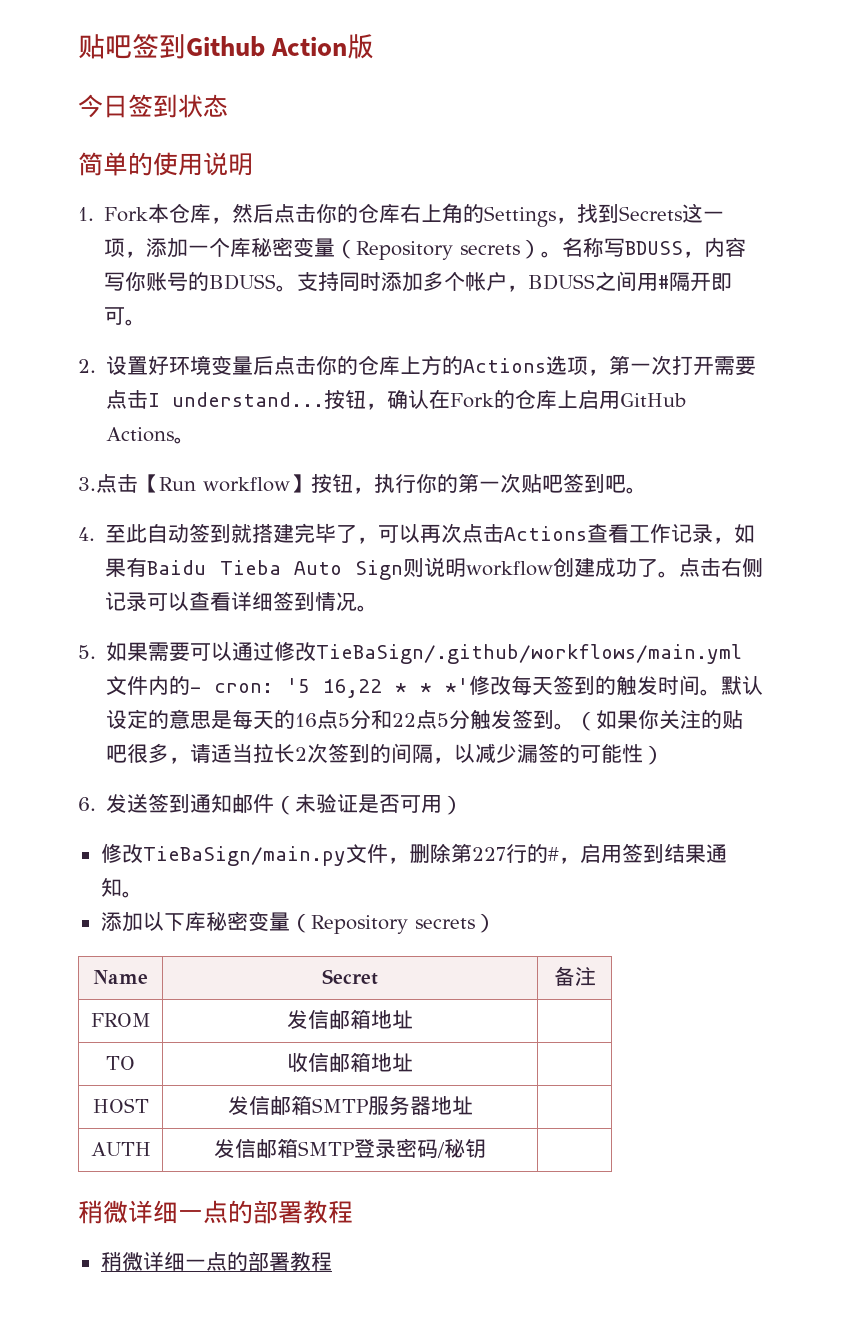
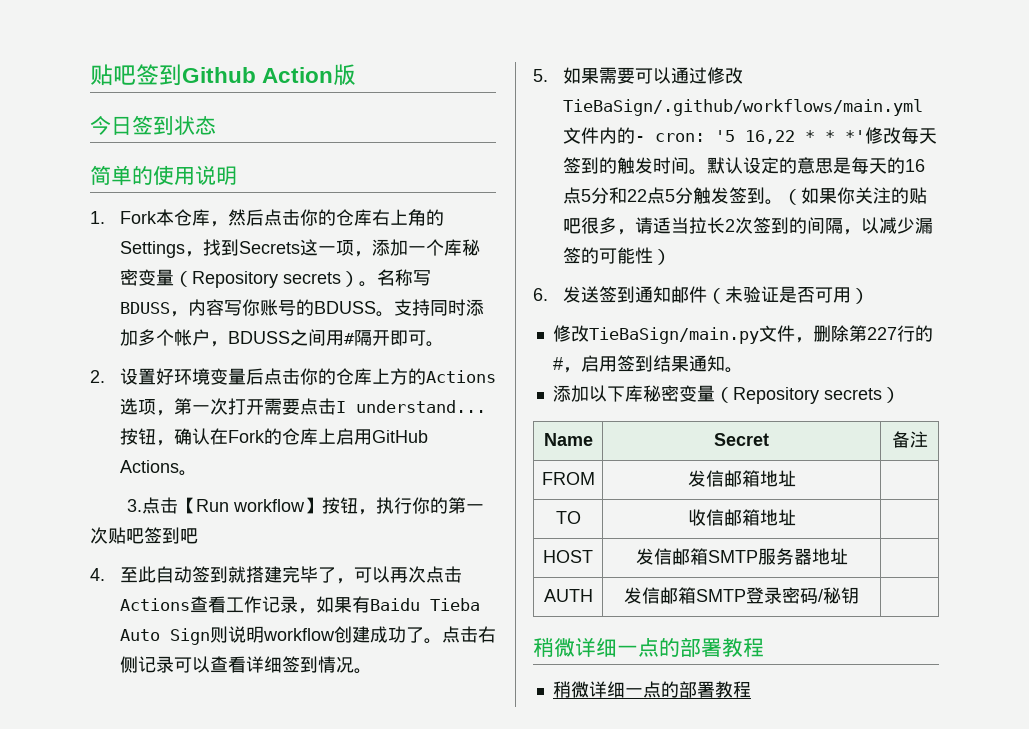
- 3.点击【Run workflow】按钮，执行你的第一次贴吧签到吧。
+ 3.点击【Run workflow】按钮，执行你的第一次贴吧签到吧

